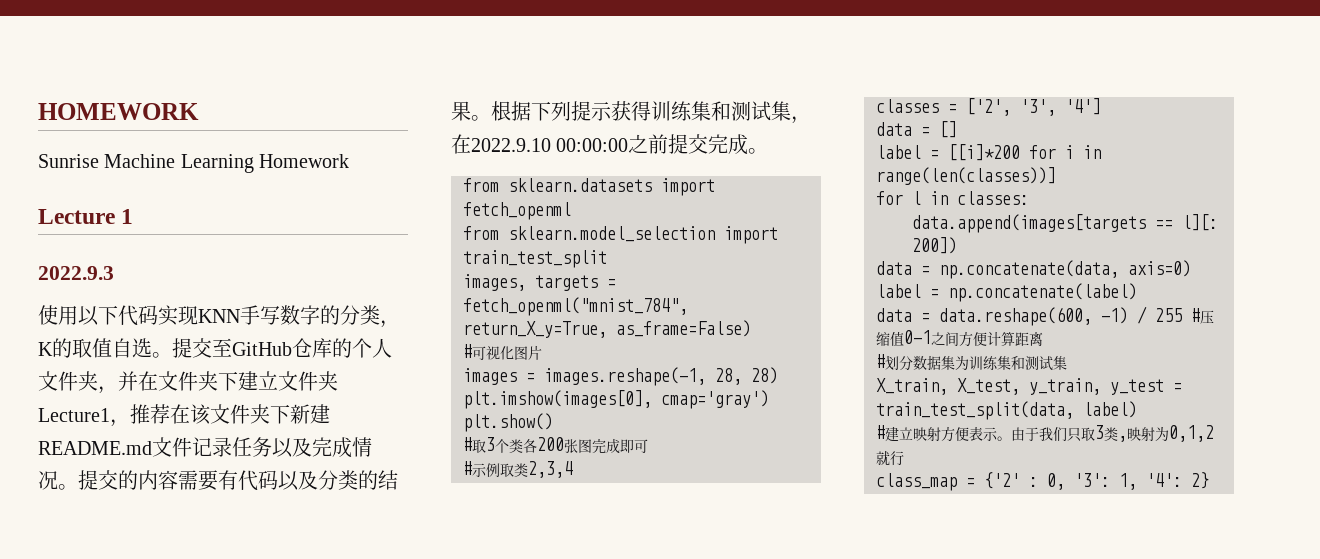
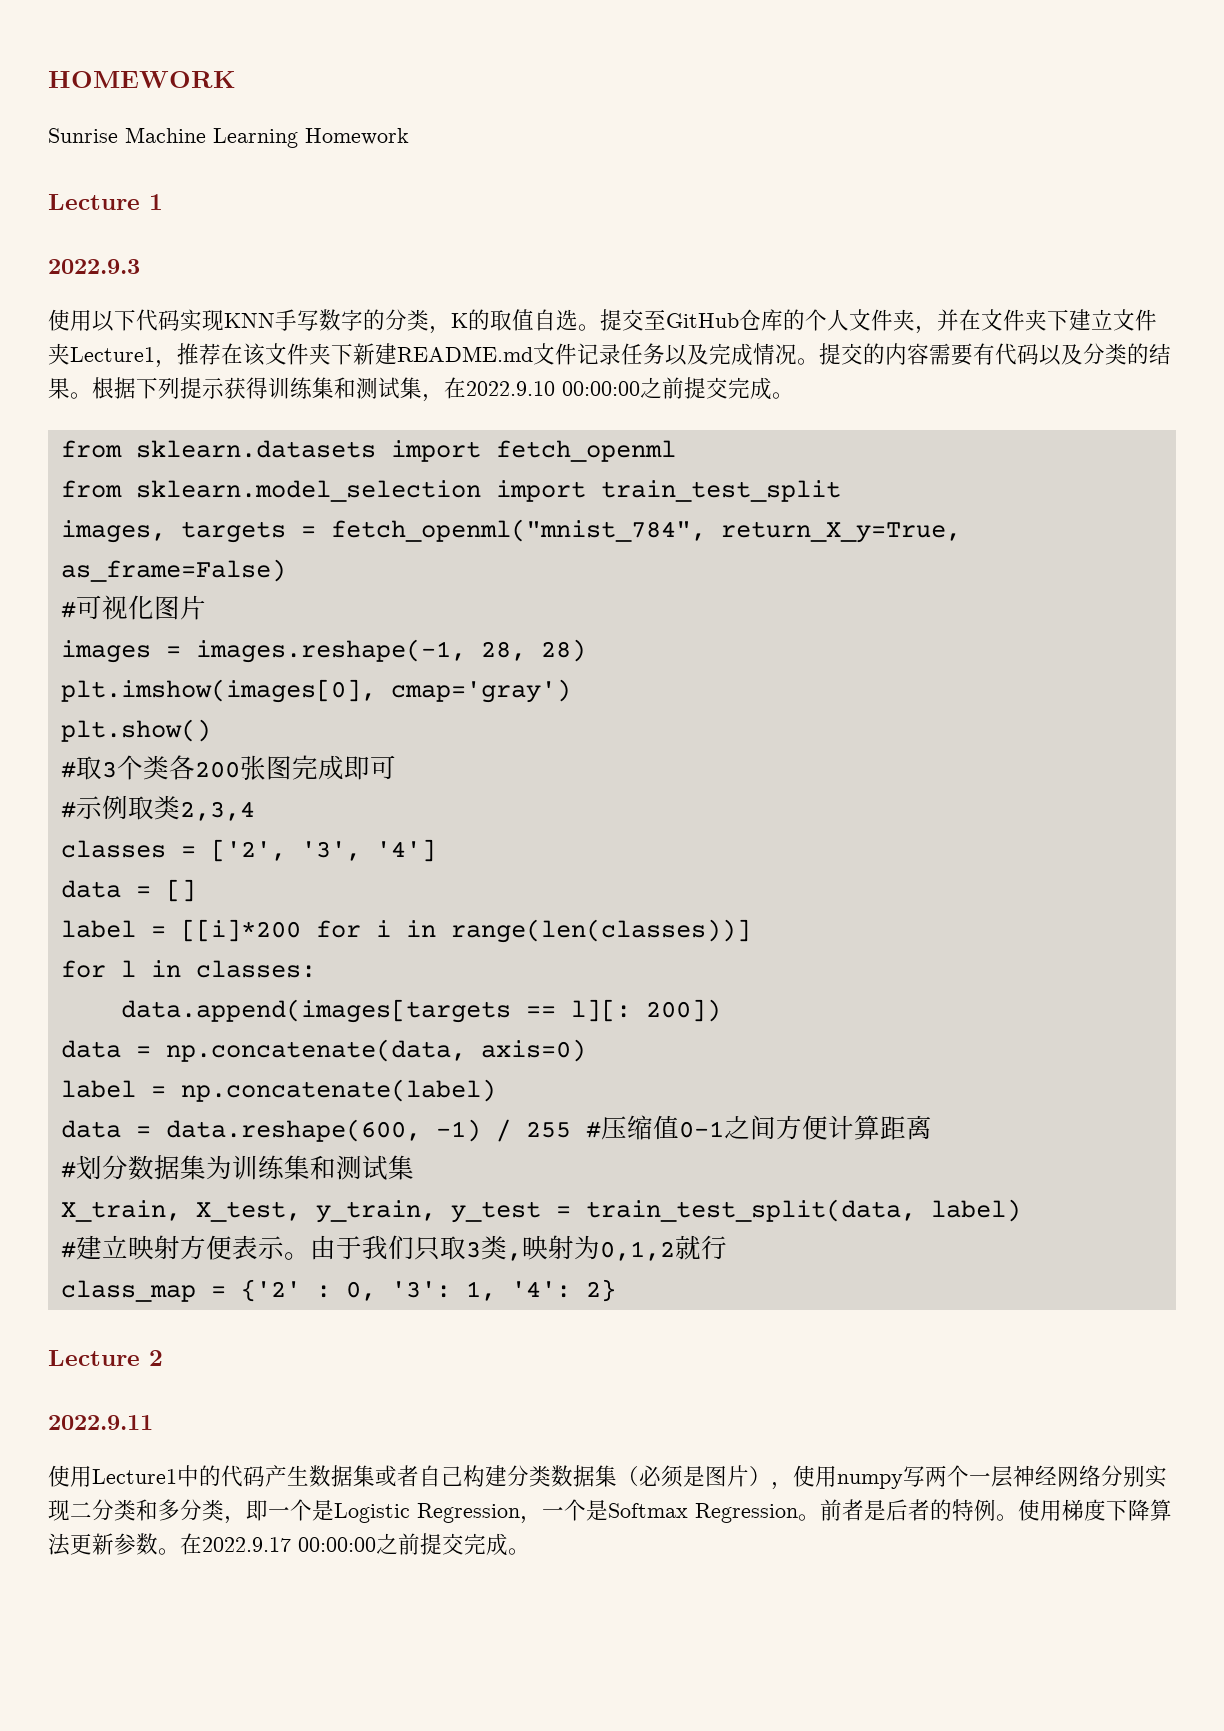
+ Lecture 2
+ 2022.9.11
+ 使用Lecture1中的代码产生数据集或者自己构建分类数据集（必须是图片），使用numpy写两个一层神经网络分别实现二分类和多分类，即一个是Logistic Regression，一个是Softmax Regression。前者是后者的特例。使用梯度下降算法更新参数。在2022.9.17 00:00:00之前提交完成。

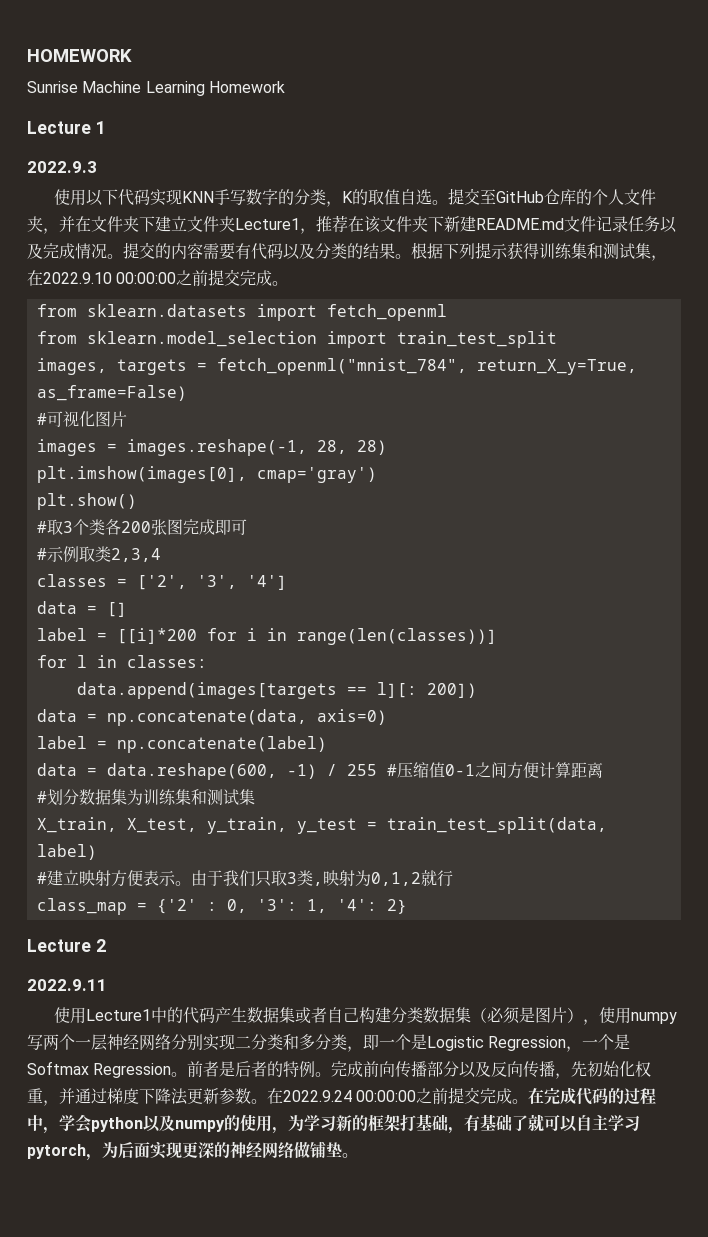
- 使用梯度下降算法更新参数。
+ 完成前向传播部分以及反向传播，先初始化权重，并通过梯度下降法更新参数。
- 在2022.9.17 00:00:00之前提交完成。
+ 在2022.9.24 00:00:00之前提交完成。在完成代码的过程中，学会python以及numpy的使用，为学习新的框架打基础，有基础了就可以自主学习pytorch，为后面实现更深的神经网络做铺垫。

